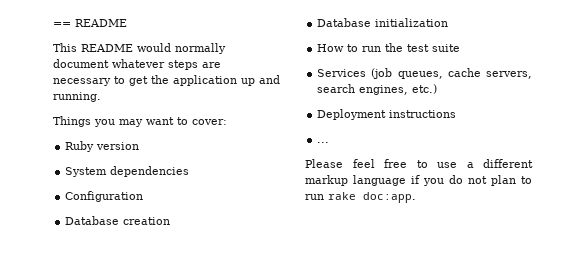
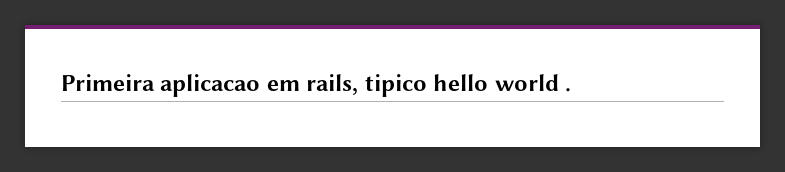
- == README
- This README would normally document whatever steps are necessary to get the application up and running.
- Things you may want to cover:
- Ruby version
- System dependencies
- Configuration
- Database creation
- Database initialization
- How to run the test suite
- Services (job queues, cache servers, search engines, etc.)
- Deployment instructions
- ...
- Please feel free to use a different markup language if you do not plan to run rake doc:app.
+ Primeira aplicacao em rails, tipico hello world .

